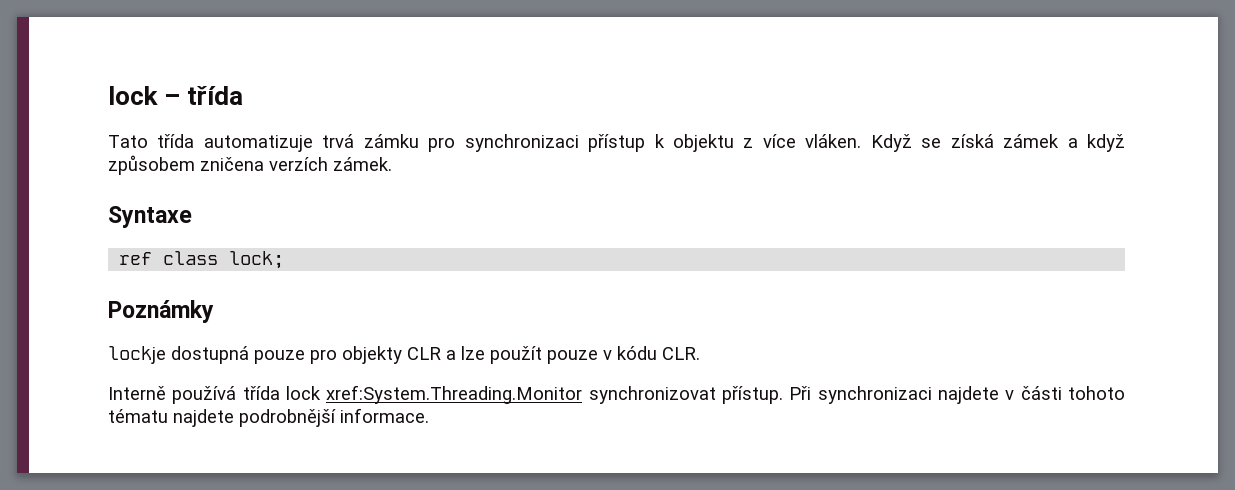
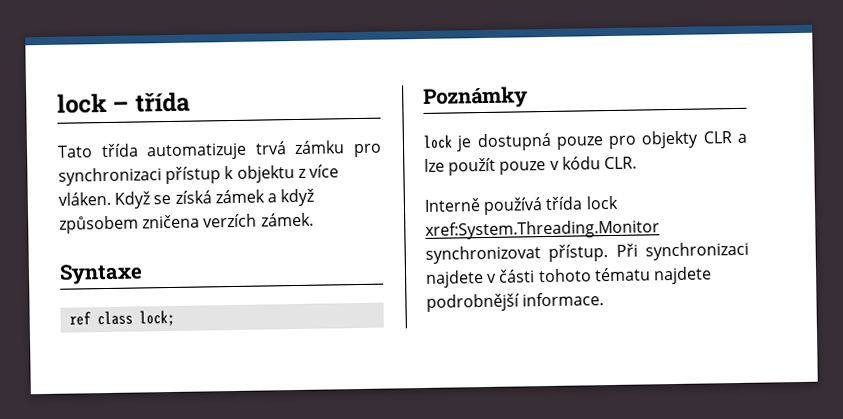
- lockje dostupná pouze pro objekty CLR a lze použít pouze v kódu CLR.
+ lock je dostupná pouze pro objekty CLR a lze použít pouze v kódu CLR.

